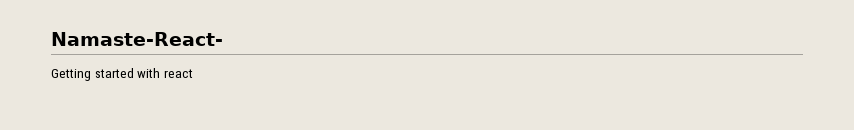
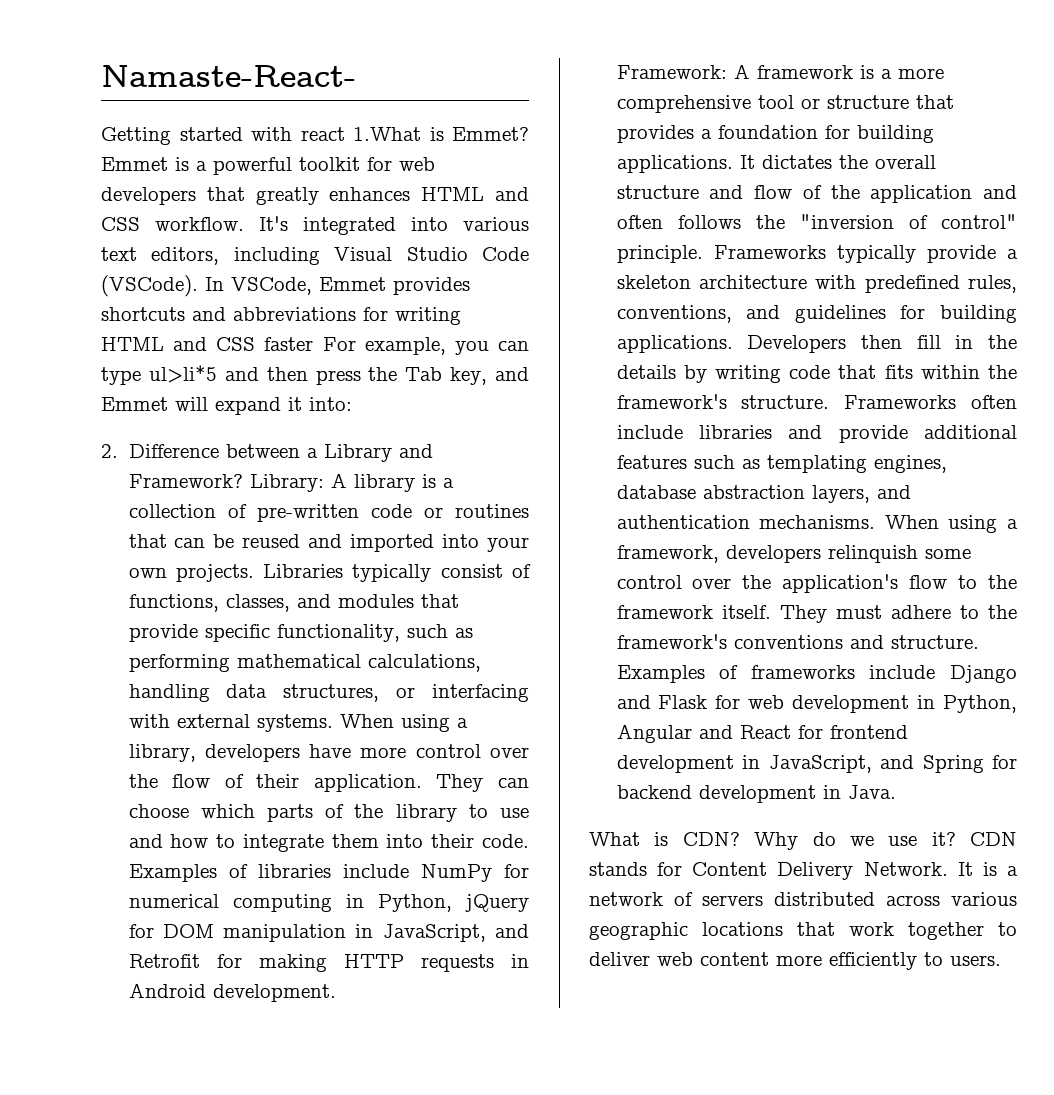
- Getting started with react
+ Getting started with react 1.What is Emmet? Emmet is a powerful toolkit for web developers that greatly enhances HTML and CSS workflow. It's integrated into various text editors, including Visual Studio Code (VSCode). In VSCode, Emmet provides shortcuts and abbreviations for writing HTML and CSS faster For example, you can type ul>li*5 and then press the Tab key, and Emmet will expand it into:
+ 2. Difference between a Library and Framework? Library: A library is a collection of pre-written code or routines that can be reused and imported into your own projects. Libraries typically consist of functions, classes, and modules that provide specific functionality, such as performing mathematical calculations, handling data structures, or interfacing with external systems. When using a library, developers have more control over the flow of their application. They can choose which parts of the library to use and how to integrate them into their code. Examples of libraries include NumPy for numerical computing in Python, jQuery for DOM manipulation in JavaScript, and Retrofit for making HTTP requests in Android development.
+ Framework: A framework is a more comprehensive tool or structure that provides a foundation for building applications. It dictates the overall structure and flow of the application and often follows the "inversion of control" principle. Frameworks typically provide a skeleton architecture with predefined rules, conventions, and guidelines for building applications. Developers then fill in the details by writing code that fits within the framework's structure. Frameworks often include libraries and provide additional features such as templating engines, database abstraction layers, and authentication mechanisms. When using a framework, developers relinquish some control over the application's flow to the framework itself. They must adhere to the framework's conventions and structure. Examples of frameworks include Django and Flask for web development in Python, Angular and React for frontend development in JavaScript, and Spring for backend development in Java.
+ What is CDN? Why do we use it? CDN stands for Content Delivery Network. It is a network of servers distributed across various geographic locations that work together to deliver web content more efficiently to users.

